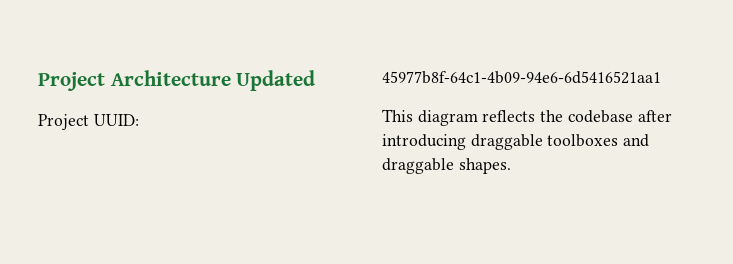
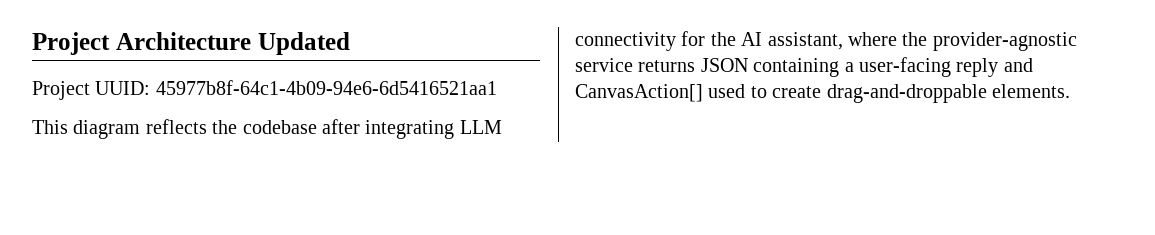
- This diagram reflects the codebase after introducing draggable toolboxes and draggable shapes.
+ This diagram reflects the codebase after integrating LLM connectivity for the AI assistant, where the provider-agnostic service returns JSON containing a user-facing reply and CanvasAction[] used to create drag-and-droppable elements.

